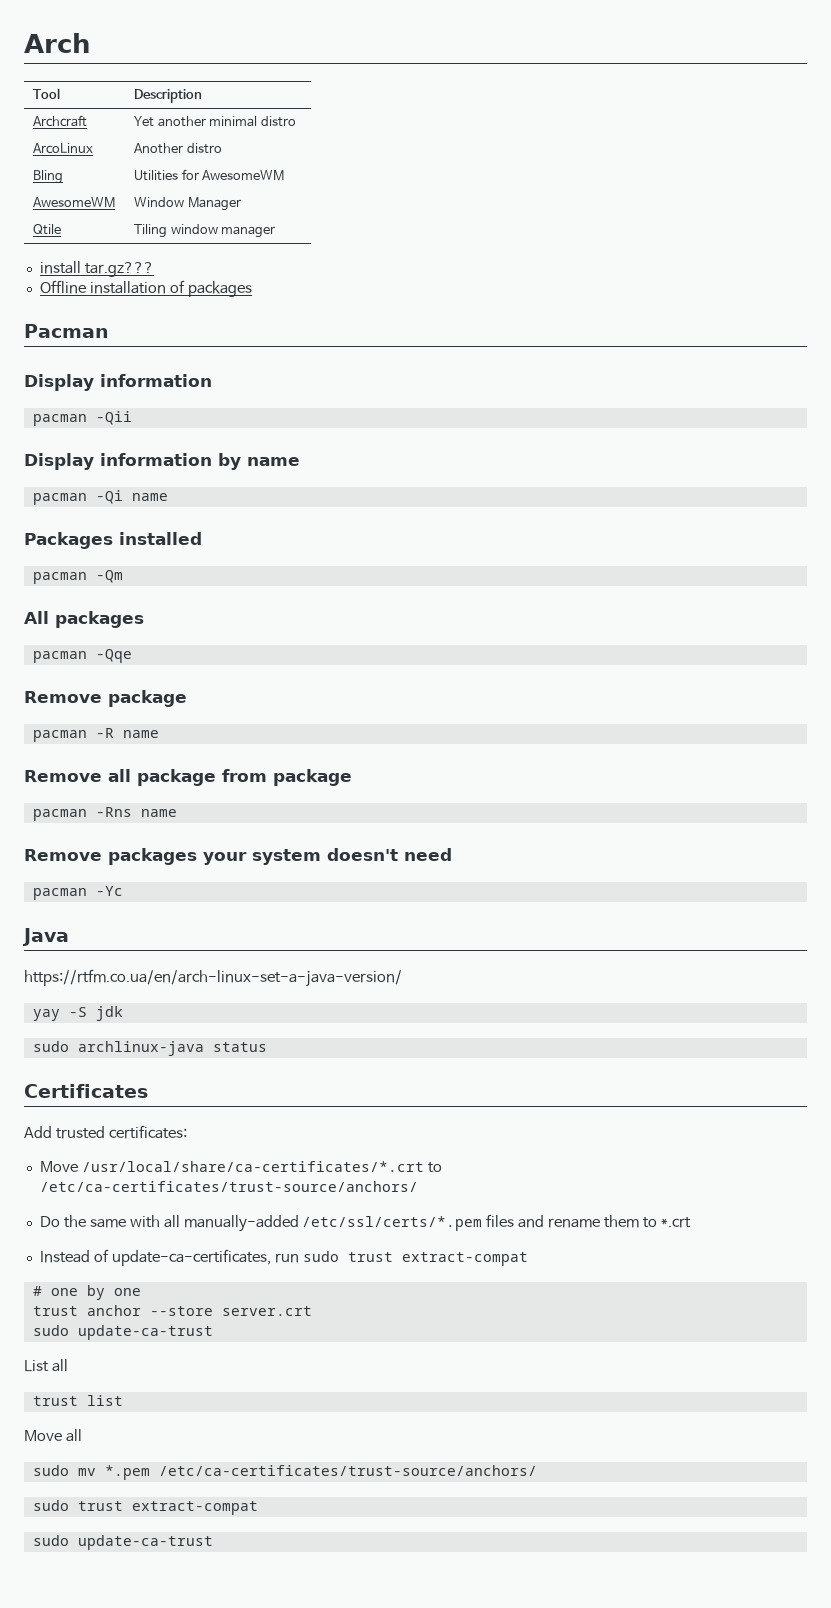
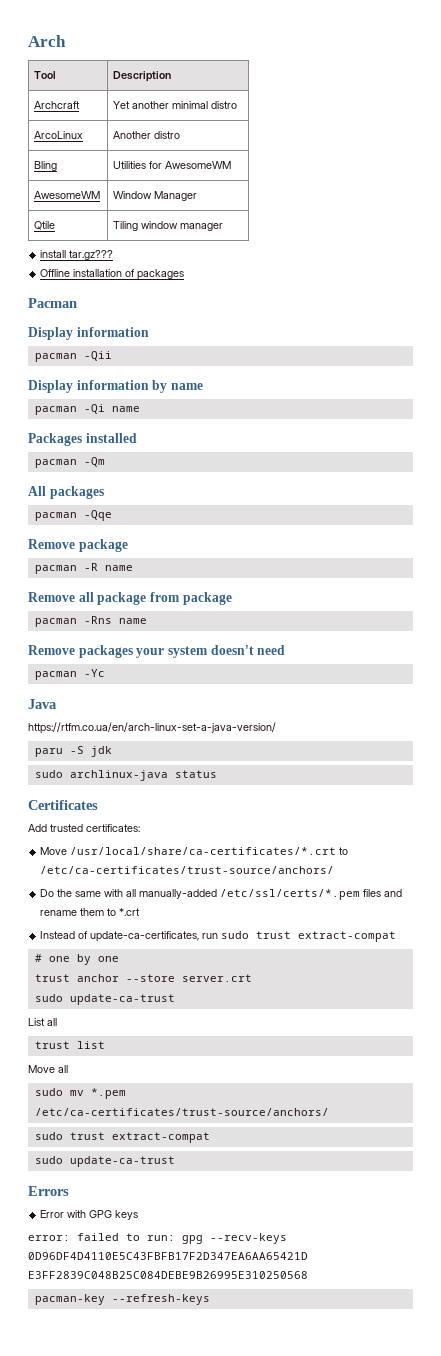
- yay -S jdk
+ paru -S jdk
+ Errors
+ Error with GPG keys
+ error: failed to run: gpg --recv-keys 0D96DF4D4110E5C43FBFB17F2D347EA6AA65421D E3FF2839C048B25C084DEBE9B26995E310250568
+ pacman-key --refresh-keys

